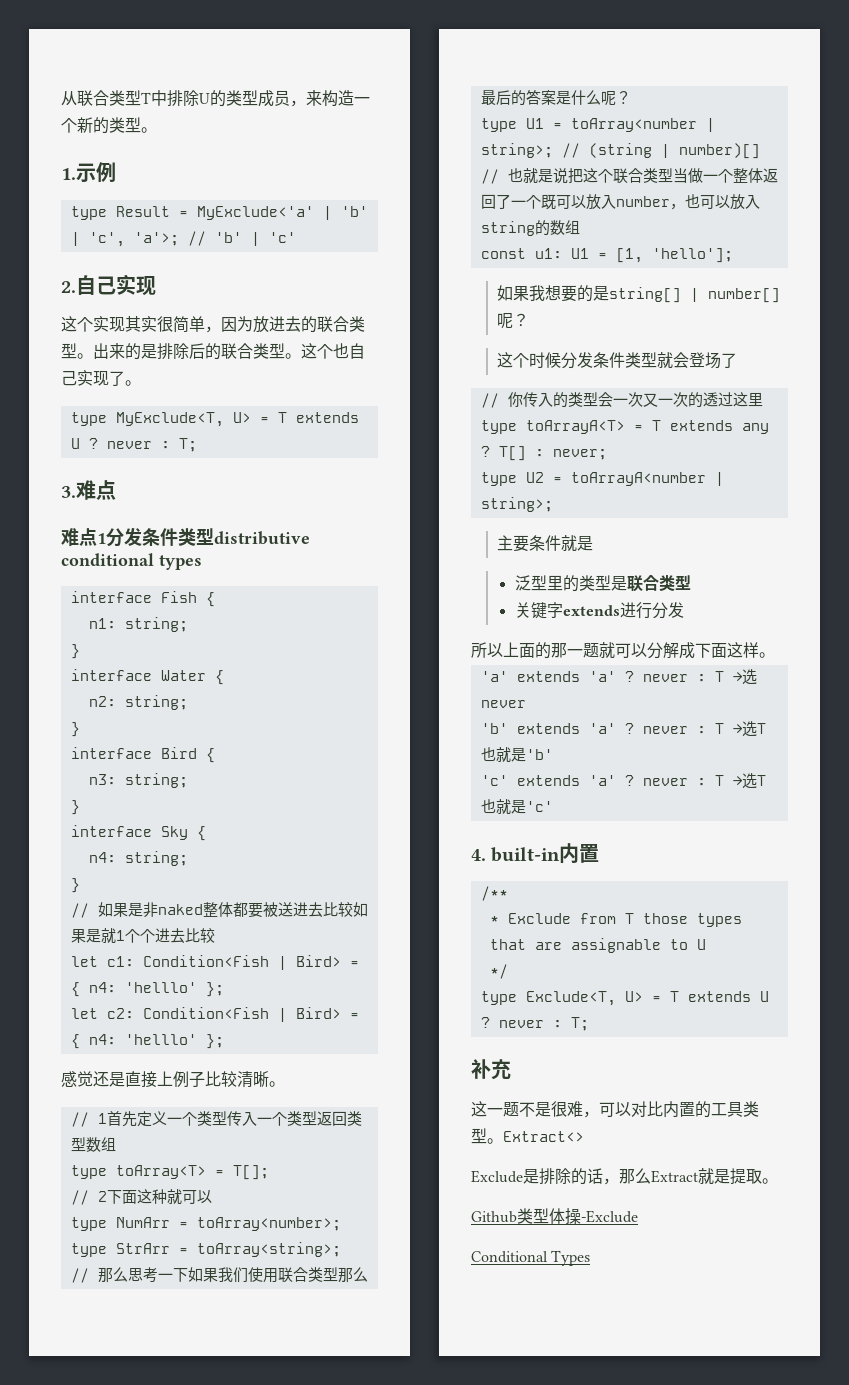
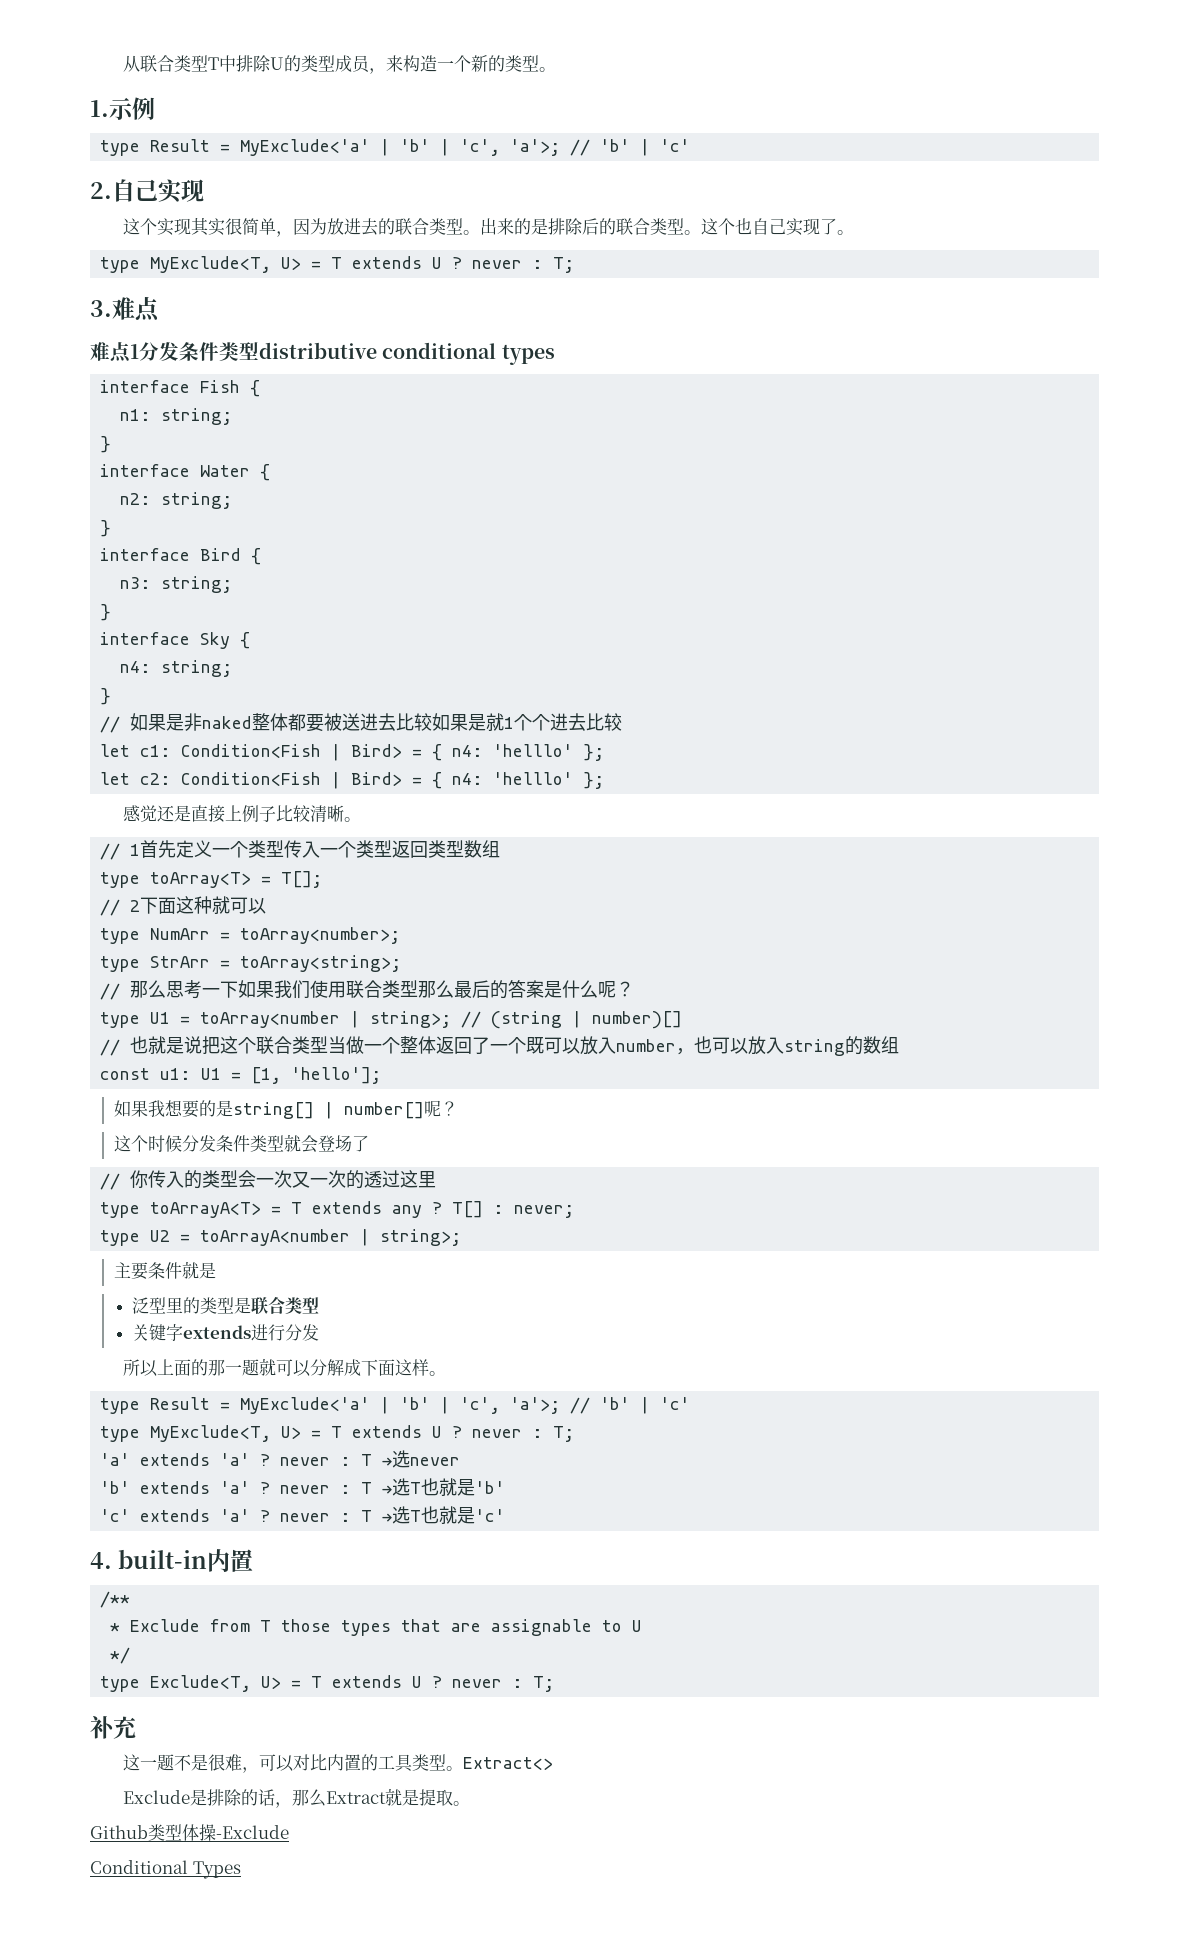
  所以上面的那一题就可以分解成下面这样。
+ type Result = MyExclude<'a' | 'b' | 'c', 'a'>; // 'b' | 'c'
+ type MyExclude<T, U> = T extends U ? never : T;

